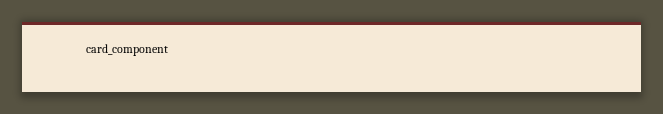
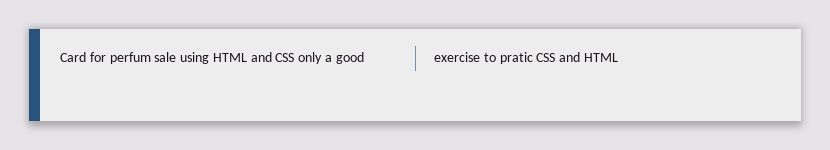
- card_component
+ Card for perfum sale using HTML and CSS only a good exercise to pratic CSS and HTML

